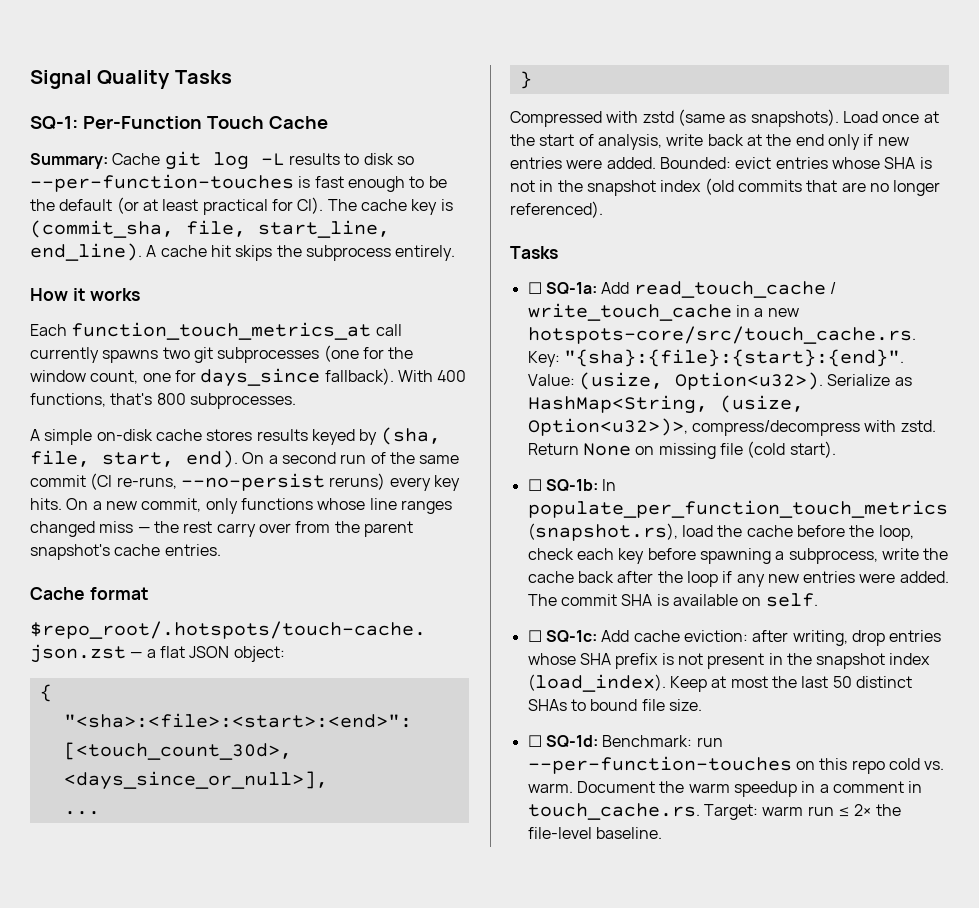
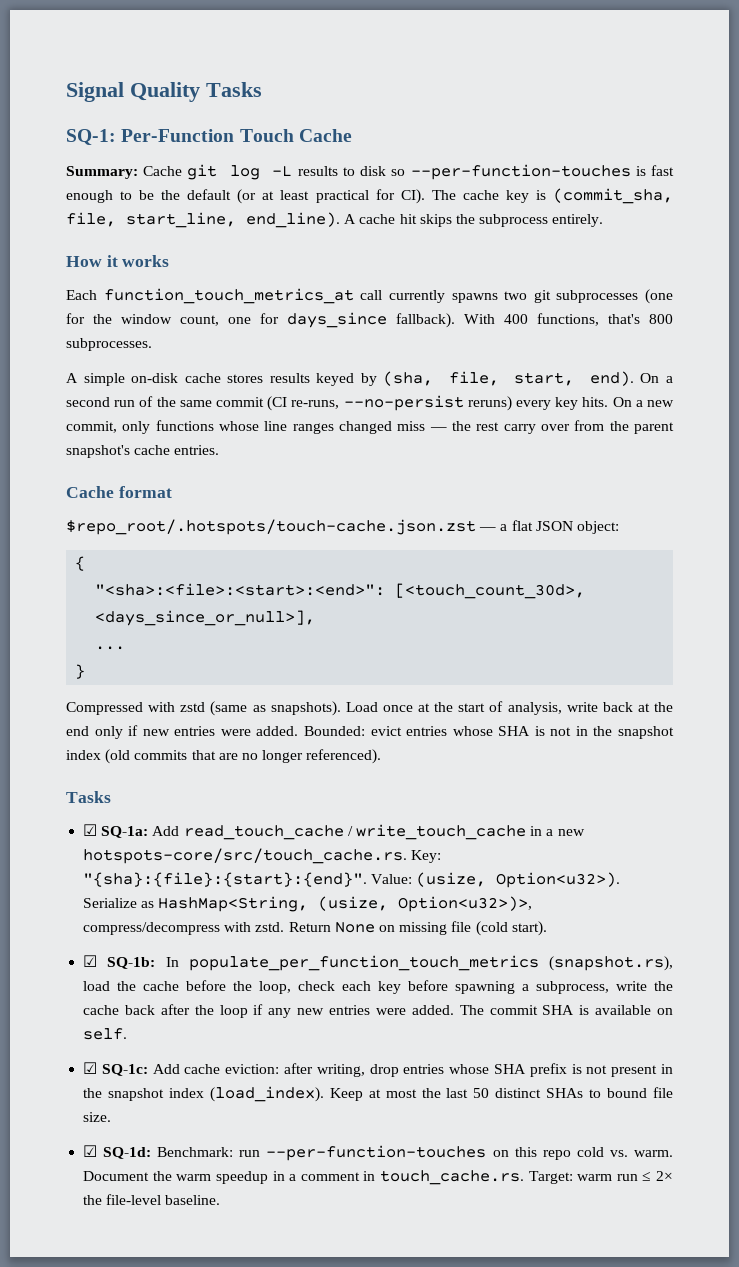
- ☐ SQ-1a: Add read_touch_cache / write_touch_cache in a new hotspots-core/src/touch_cache.rs. Key: "{sha}:{file}:{start}:{end}".
+ ☑ SQ-1a: Add read_touch_cache / write_touch_cache in a new hotspots-core/src/touch_cache.rs. Key: "{sha}:{file}:{start}:{end}".
- ☐ SQ-1b: In populate_per_function_touch_metrics (snapshot.rs), load the cache before the loop, check each key before spawning a subprocess, write the cache back after the loop if any new entries were added.
+ ☑ SQ-1b: In populate_per_function_touch_metrics (snapshot.rs), load the cache before the loop, check each key before spawning a subprocess, write the cache back after the loop if any new entries were added.
- ☐ SQ-1c: Add cache eviction: after writing, drop entries whose SHA prefix is not present in the snapshot index (load_index).
+ ☑ SQ-1c: Add cache eviction: after writing, drop entries whose SHA prefix is not present in the snapshot index (load_index).
- ☐ SQ-1d: Benchmark: run --per-function-touches on this repo cold vs. warm.
+ ☑ SQ-1d: Benchmark: run --per-function-touches on this repo cold vs. warm.

